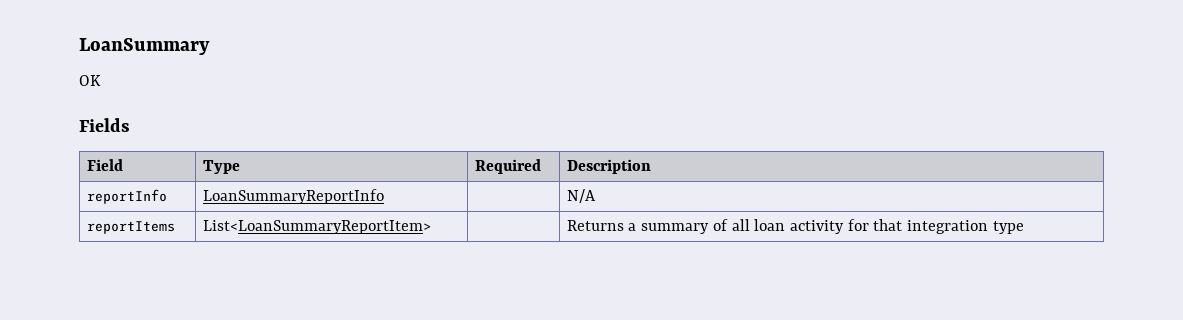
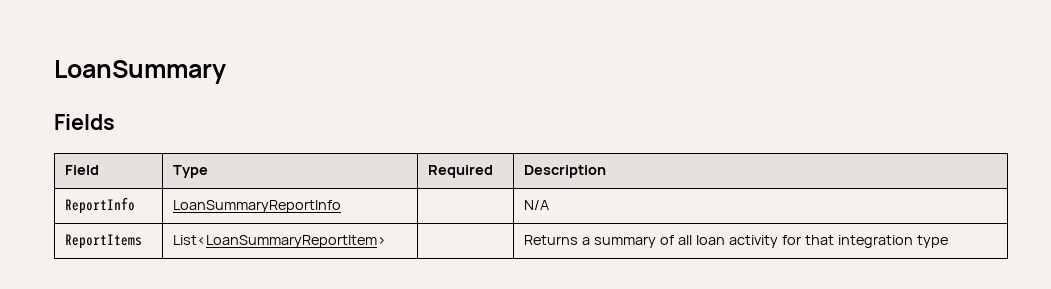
- OK
- reportInfo | LoanSummaryReportInfo | | N/A
+ ReportInfo | LoanSummaryReportInfo | | N/A
- reportItems | List<LoanSummaryReportItem> | | Returns a summary of all loan activity for that integration type
+ ReportItems | List<LoanSummaryReportItem> | | Returns a summary of all loan activity for that integration type

